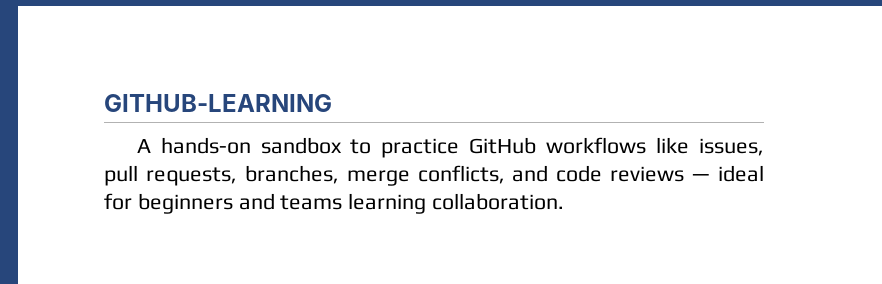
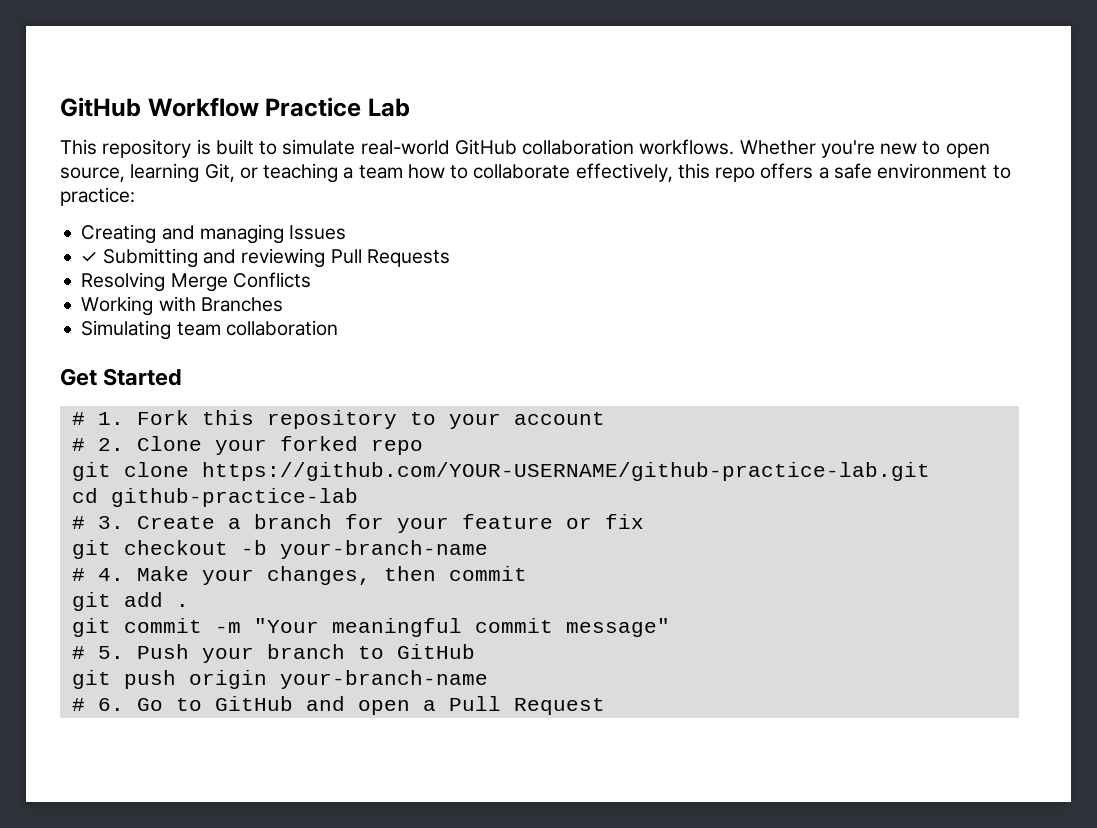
- GITHUB-LEARNING
- A hands-on sandbox to practice GitHub workflows like issues, pull requests, branches, merge conflicts, and code reviews — ideal for beginners and teams learning collaboration.
+ GitHub Workflow Practice Lab
+ This repository is built to simulate real-world GitHub collaboration workflows. Whether you're new to open source, learning Git, or teaching a team how to collaborate effectively, this repo offers a safe environment to practice:
+ Creating and managing Issues
+ ✓ Submitting and reviewing Pull Requests
+ Resolving Merge Conflicts
+ Working with Branches
+ Simulating team collaboration
+ Get Started
+ # 1. Fork this repository to your account
+ # 2. Clone your forked repo
+ git clone https://github.com/YOUR-USERNAME/github-practice-lab.git
+ cd github-practice-lab
+ # 3. Create a branch for your feature or fix
+ git checkout -b your-branch-name
+ # 4. Make your changes, then commit
+ git add .
+ git commit -m "Your meaningful commit message"
+ # 5. Push your branch to GitHub
+ git push origin your-branch-name
+ # 6. Go to GitHub and open a Pull Request

